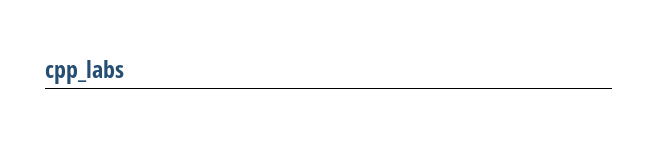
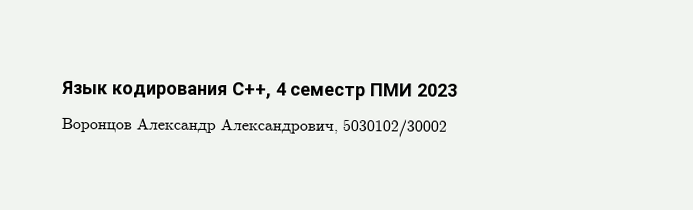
- cpp_labs
+ Язык кодирования C++, 4 семестр ПМИ 2023
+ Воронцов Александр Александрович, 5030102/30002

